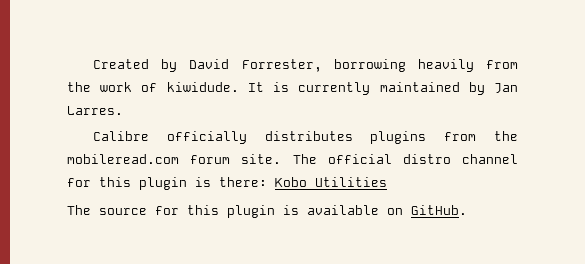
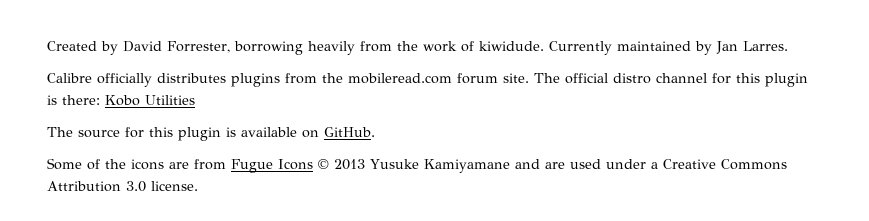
- It is currently maintained by Jan Larres.
+ Currently maintained by Jan Larres.
+ Some of the icons are from Fugue Icons © 2013 Yusuke Kamiyamane and are used under a Creative Commons Attribution 3.0 license.

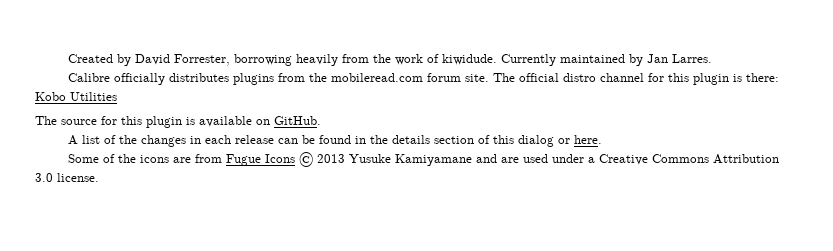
+ A list of the changes in each release can be found in the details section of this dialog or here.

